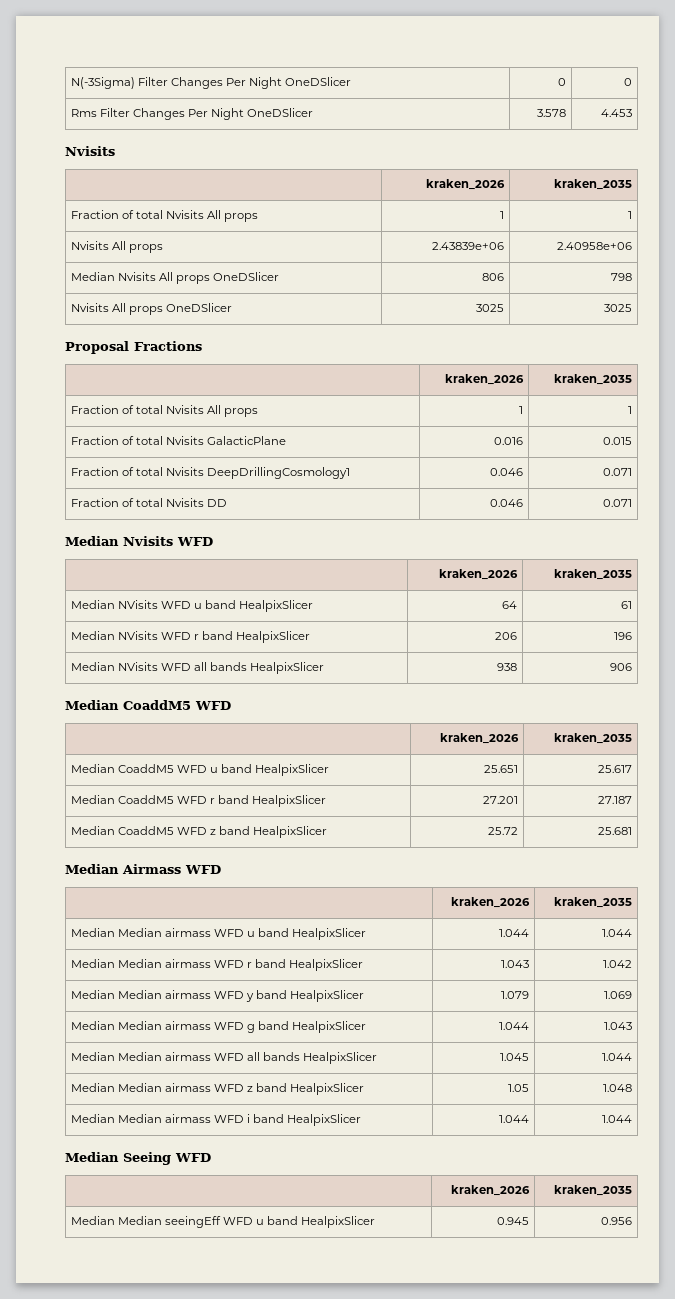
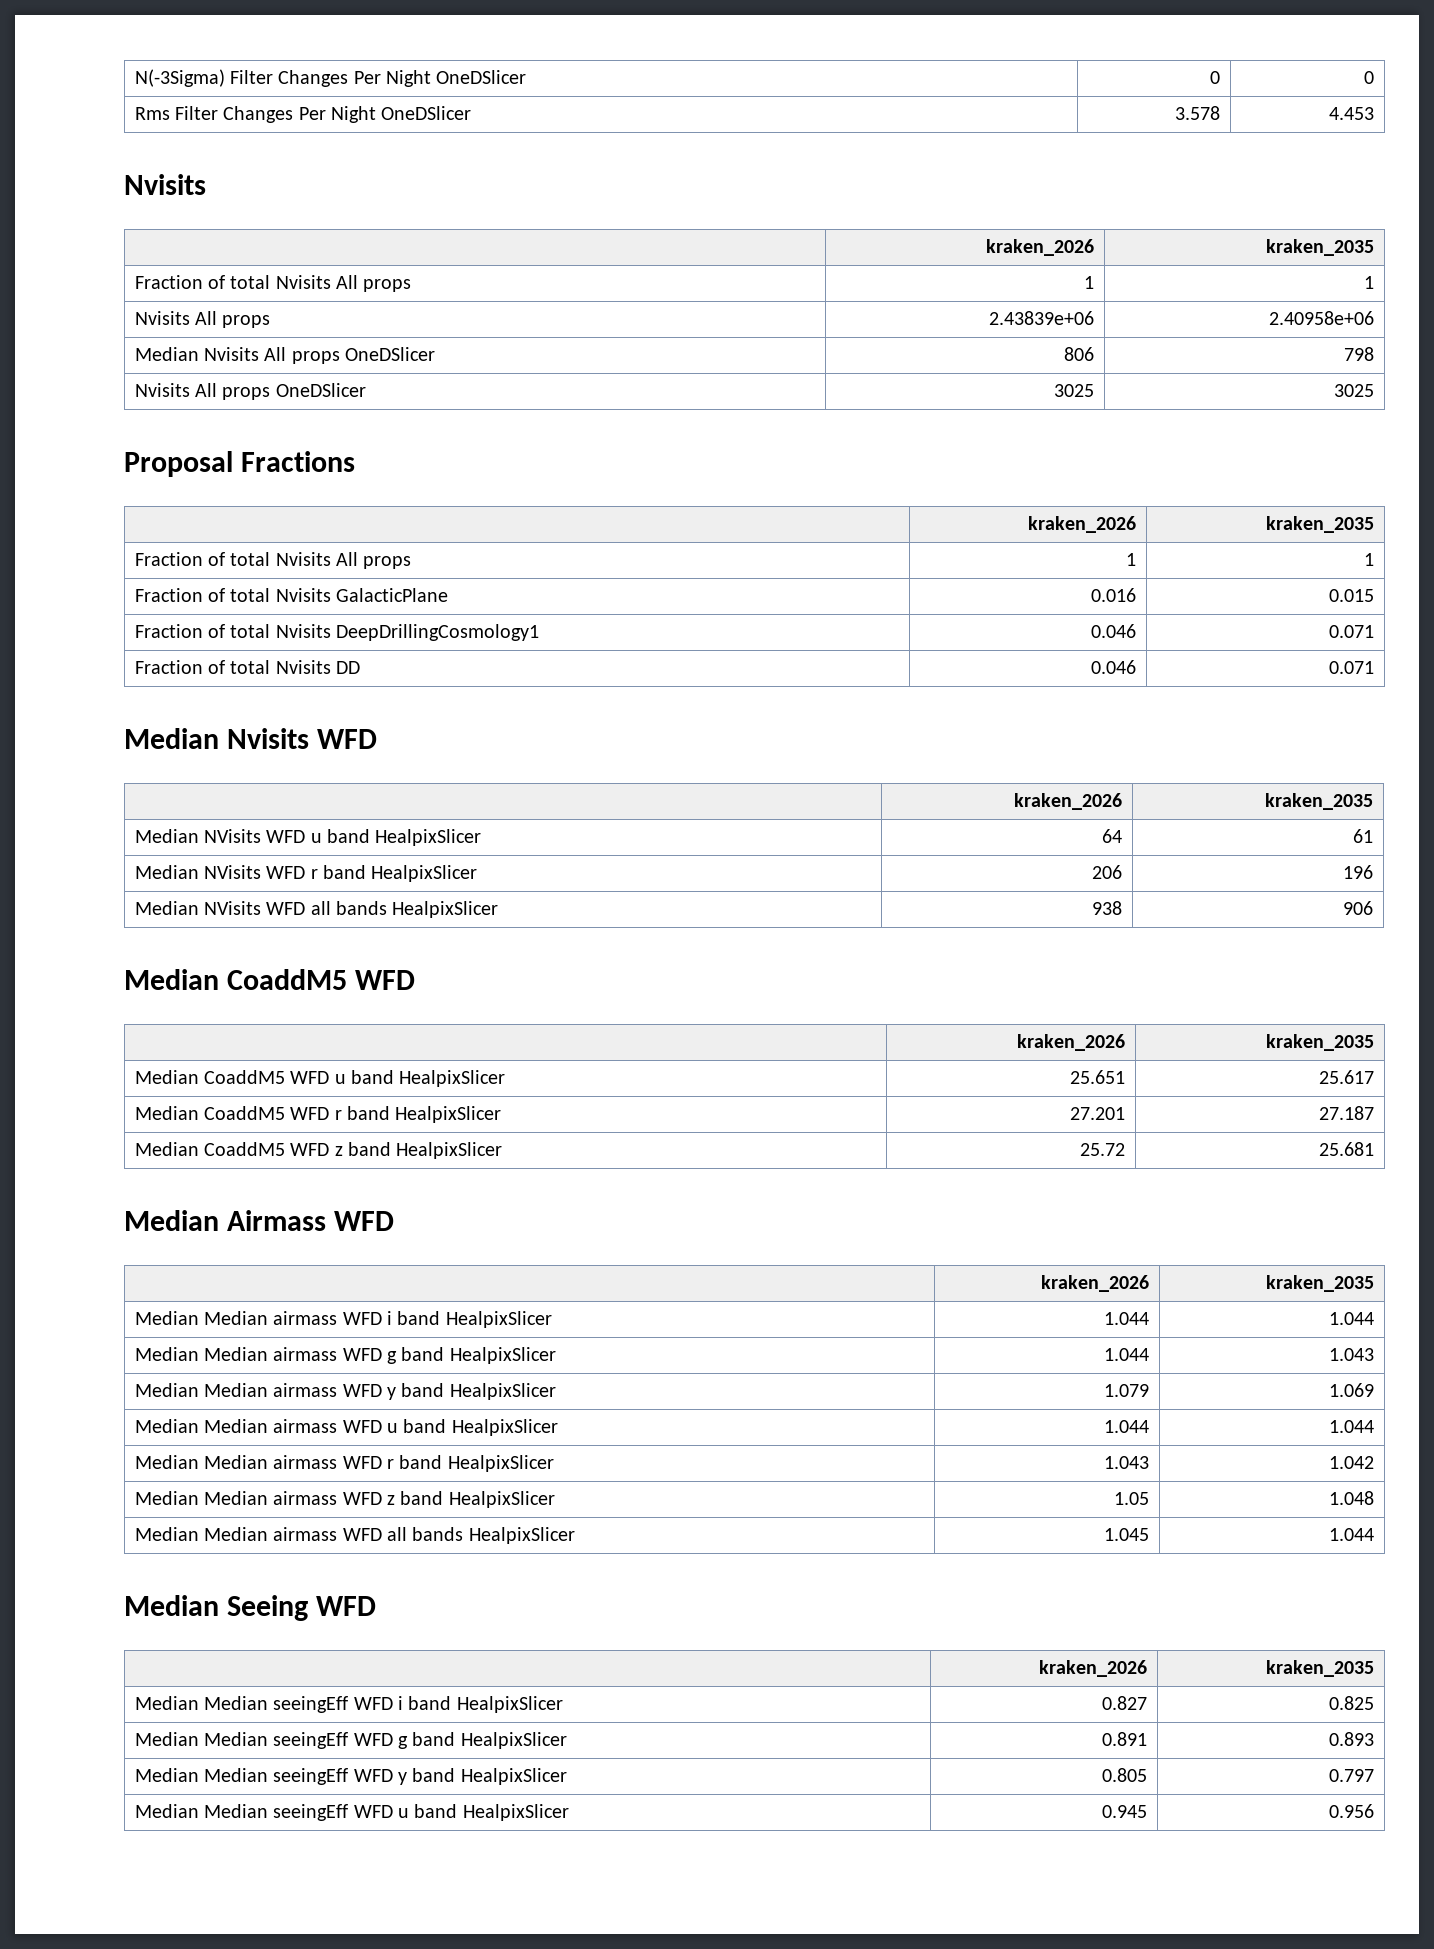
+ Median Median airmass WFD i band HealpixSlicer | 1.044 | 1.044
+ Median Median airmass WFD g band HealpixSlicer | 1.044 | 1.043
+ Median Median airmass WFD y band HealpixSlicer | 1.079 | 1.069
- Median Median airmass WFD y band HealpixSlicer | 1.079 | 1.069
- Median Median airmass WFD g band HealpixSlicer | 1.044 | 1.043
- Median Median airmass WFD all bands HealpixSlicer | 1.045 | 1.044
- Median Median airmass WFD i band HealpixSlicer | 1.044 | 1.044
+ Median Median airmass WFD all bands HealpixSlicer | 1.045 | 1.044
+ Median Median seeingEff WFD i band HealpixSlicer | 0.827 | 0.825
+ Median Median seeingEff WFD g band HealpixSlicer | 0.891 | 0.893
+ Median Median seeingEff WFD y band HealpixSlicer | 0.805 | 0.797

